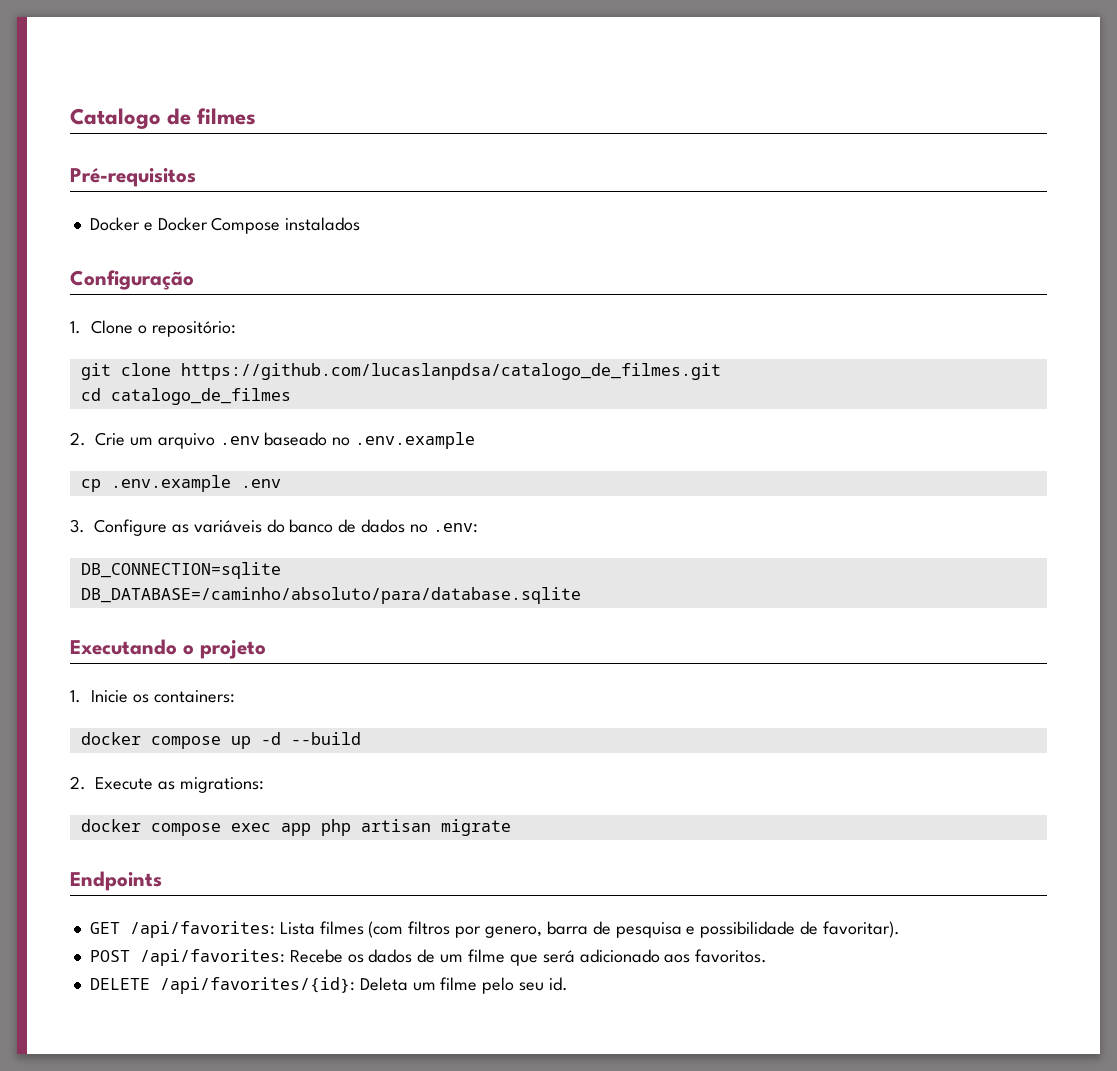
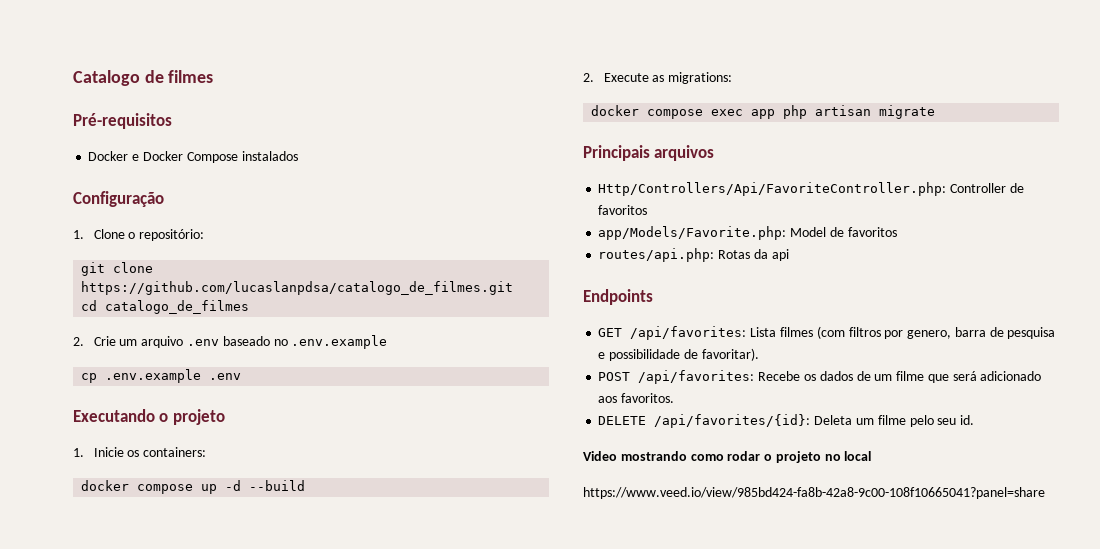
- 3. Configure as variáveis do banco de dados no .env:
- DB_CONNECTION=sqlite
- DB_DATABASE=/caminho/absoluto/para/database.sqlite
+ Principais arquivos
+ Http/Controllers/Api/FavoriteController.php: Controller de favoritos
+ app/Models/Favorite.php: Model de favoritos
+ routes/api.php: Rotas da api
+ Video mostrando como rodar o projeto no local
+ https://www.veed.io/view/985bd424-fa8b-42a8-9c00-108f10665041?panel=share

